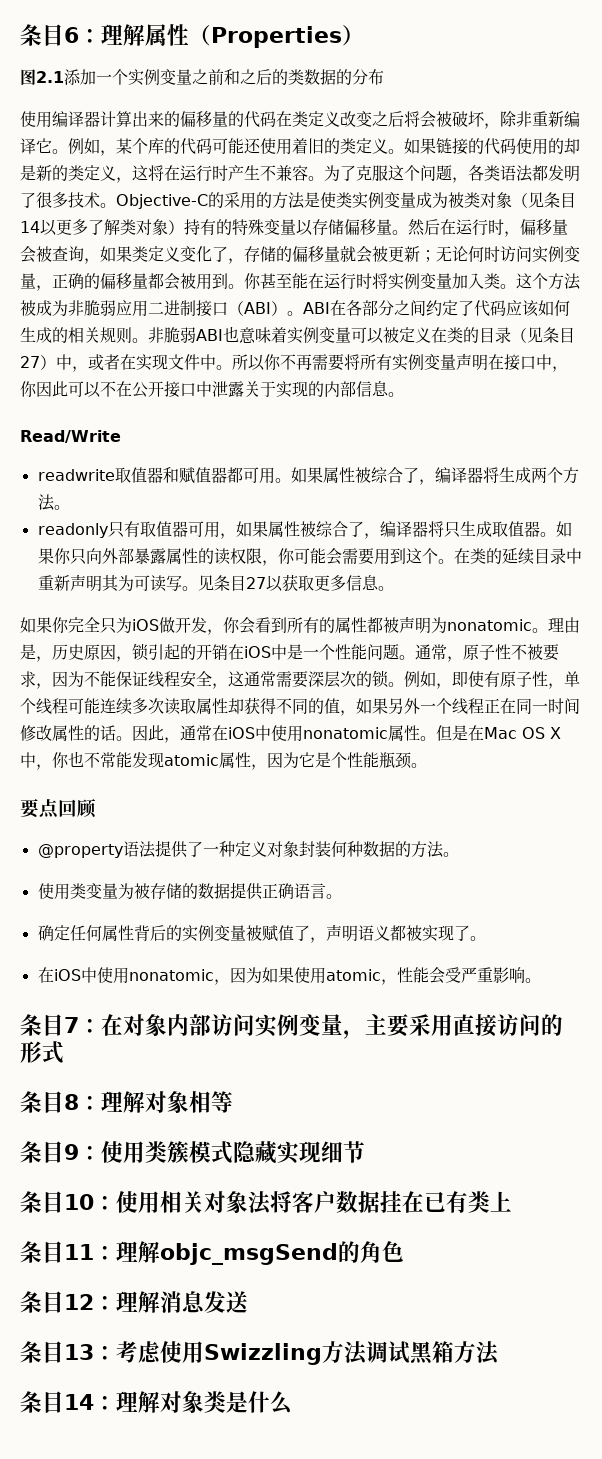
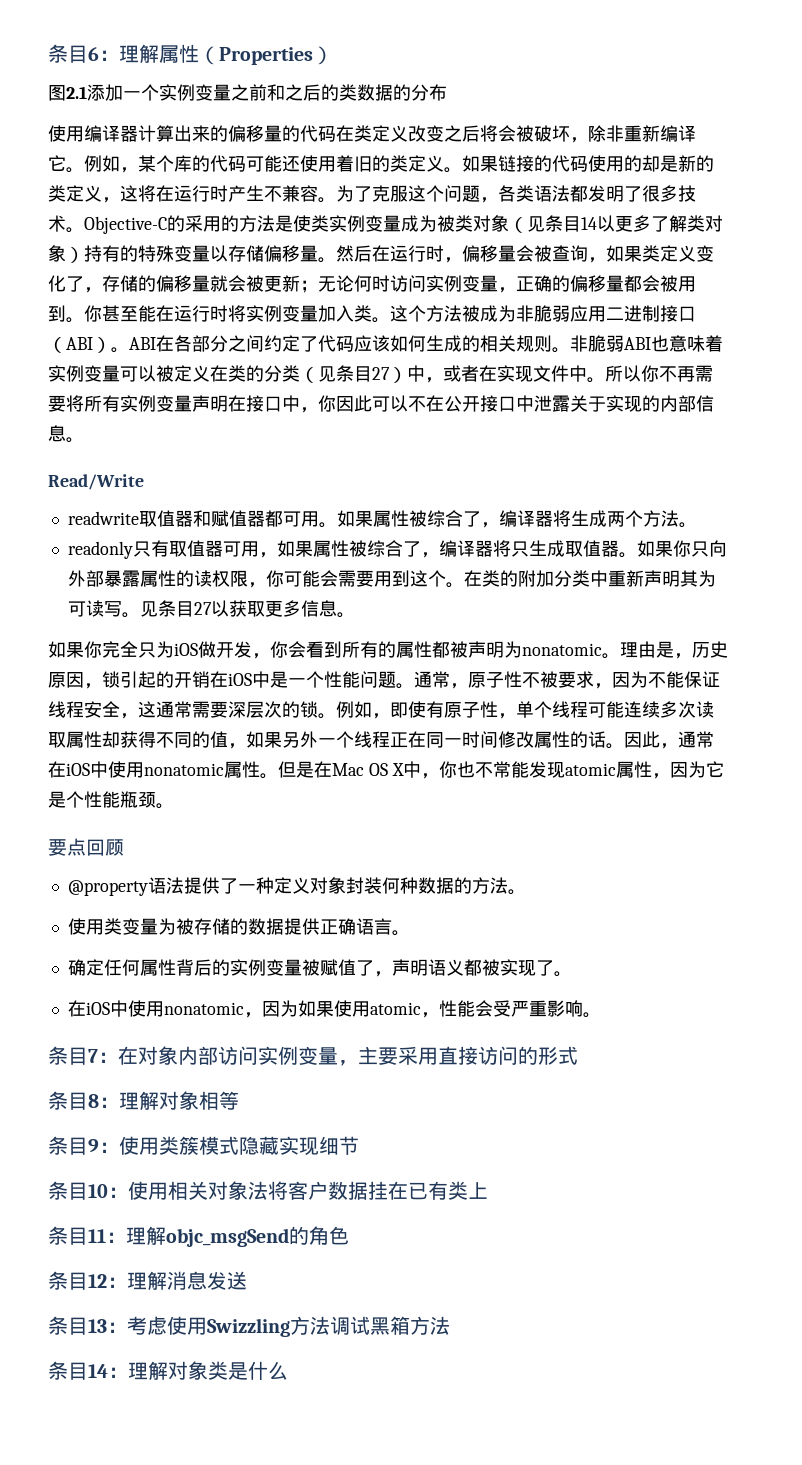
- 非脆弱ABI也意味着实例变量可以被定义在类的目录（见条目27）中，或者在实现文件中。
+ 非脆弱ABI也意味着实例变量可以被定义在类的分类（见条目27）中，或者在实现文件中。
- 在类的延续目录中重新声明其为可读写。
+ 在类的附加分类中重新声明其为可读写。

